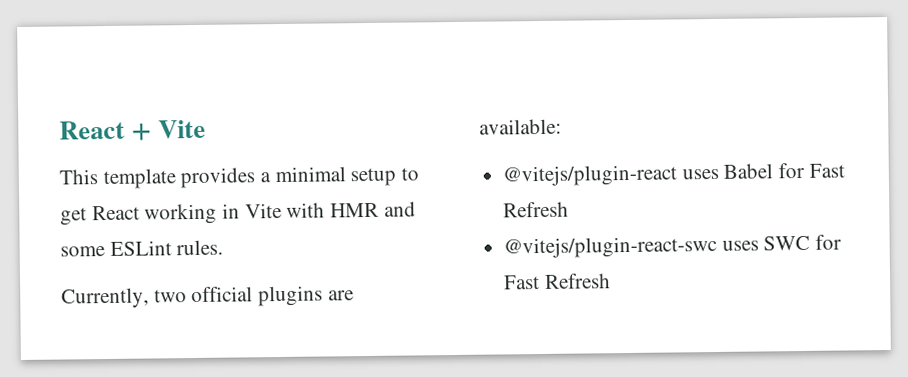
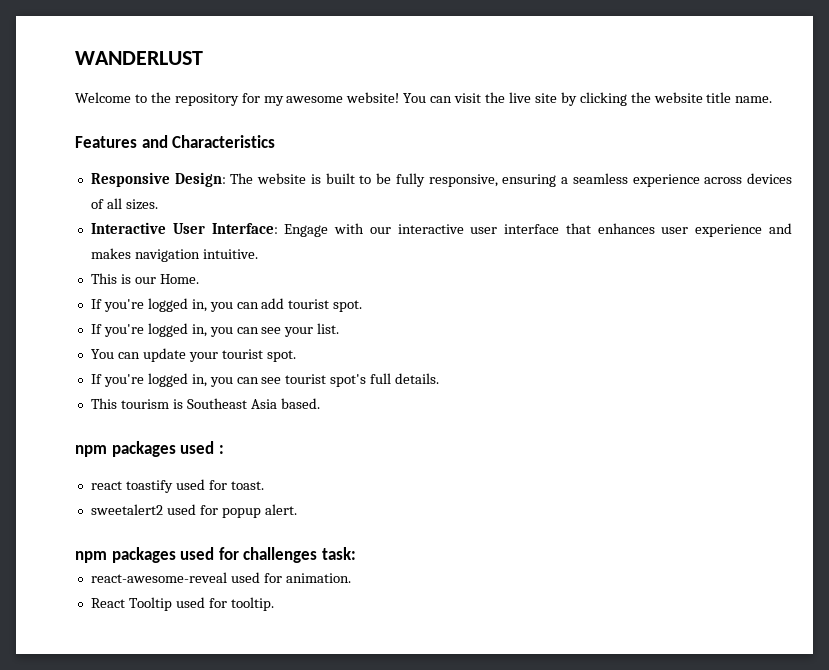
- React + Vite
- This template provides a minimal setup to get React working in Vite with HMR and some ESLint rules.
- Currently, two official plugins are available:
- @vitejs/plugin-react uses Babel for Fast Refresh
- @vitejs/plugin-react-swc uses SWC for Fast Refresh
+ WANDERLUST
+ Welcome to the repository for my awesome website! You can visit the live site by clicking the website title name.
+ Features and Characteristics
+ Responsive Design: The website is built to be fully responsive, ensuring a seamless experience across devices of all sizes.
+ Interactive User Interface: Engage with our interactive user interface that enhances user experience and makes navigation intuitive.
+ This is our Home.
+ If you're logged in, you can add tourist spot.
+ If you're logged in, you can see your list.
+ You can update your tourist spot.
+ If you're logged in, you can see tourist spot's full details.
+ This tourism is Southeast Asia based.
+ npm packages used :
+ react toastify used for toast.
+ sweetalert2 used for popup alert.
+ npm packages used for challenges task:
+ react-awesome-reveal used for animation.
+ React Tooltip used for tooltip.

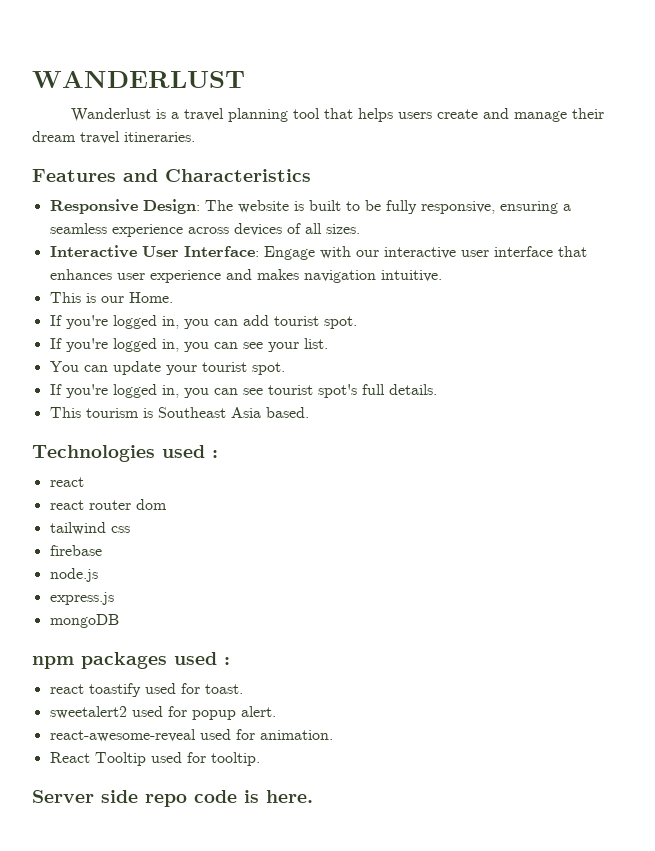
- Welcome to the repository for my awesome website! You can visit the live site by clicking the website title name.
+ Wanderlust is a travel planning tool that helps users create and manage their dream travel itineraries.
+ Technologies used :
+ react
+ react router dom
+ tailwind css
+ firebase
+ node.js
+ express.js
+ mongoDB
- npm packages used for challenges task:
+ Server side repo code is here.

